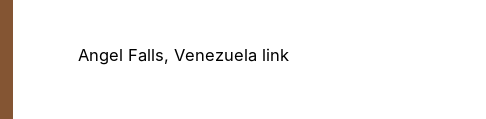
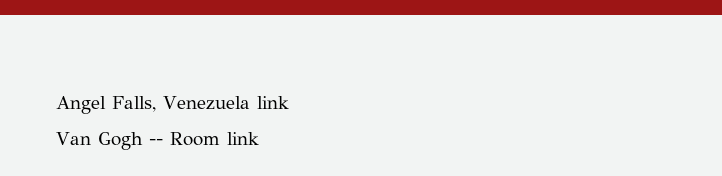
+ Van Gogh -- Room link

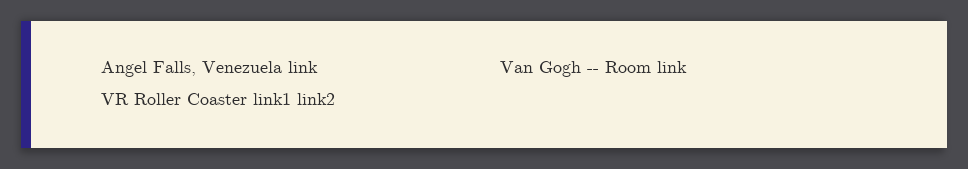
+ VR Roller Coaster link1 link2

